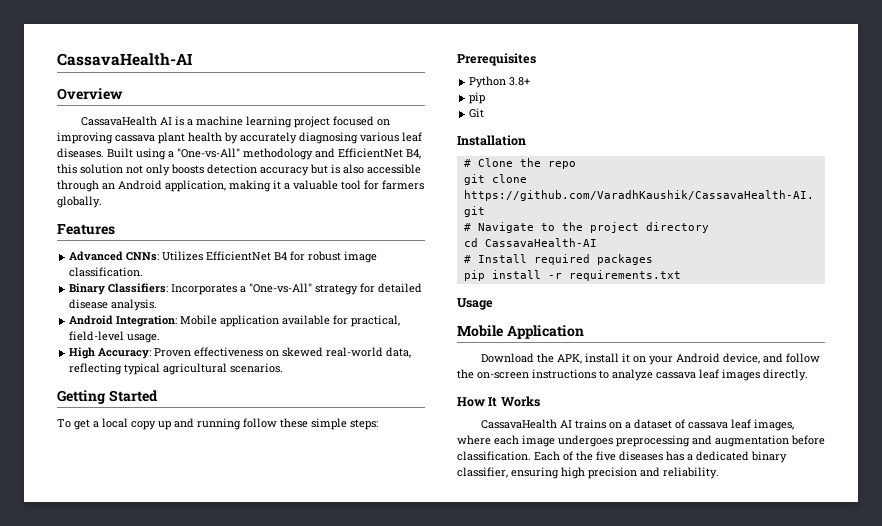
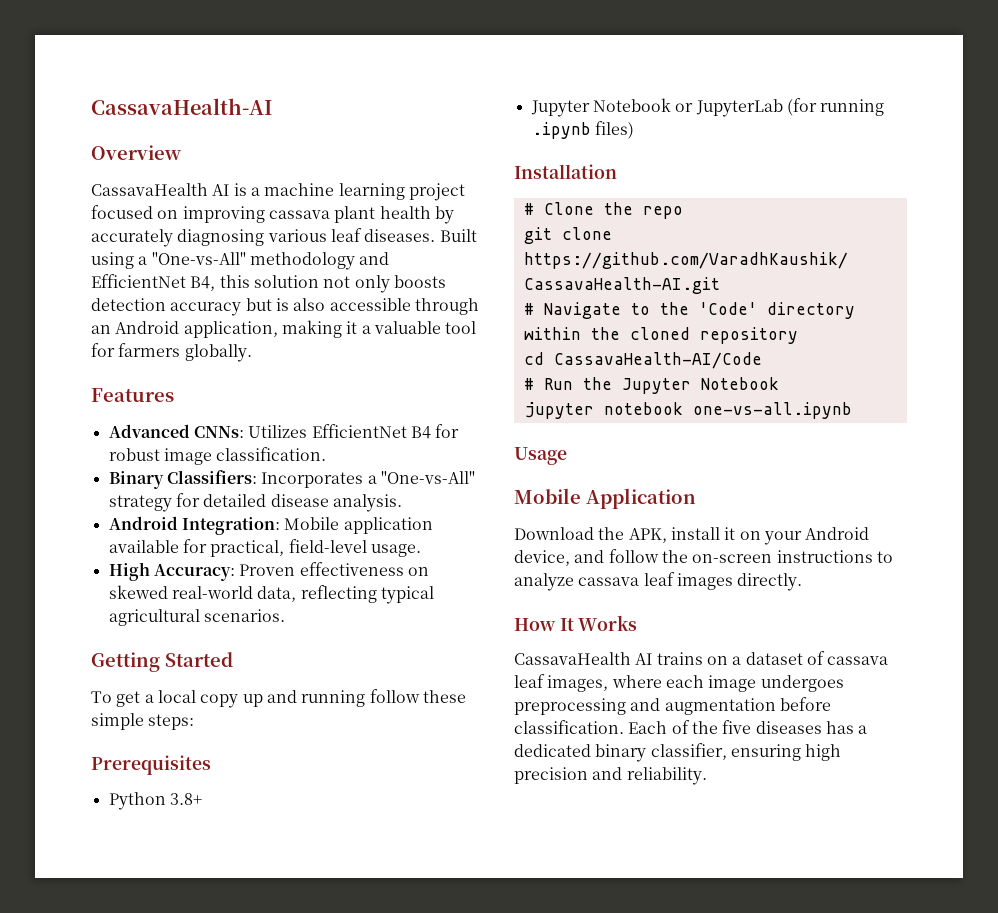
  Python 3.8+
- pip
- Git
+ Jupyter Notebook or JupyterLab (for running .ipynb files)
- # Navigate to the project directory
+ # Navigate to the 'Code' directory within the cloned repository
- cd CassavaHealth-AI
- # Install required packages
- pip install -r requirements.txt
+ cd CassavaHealth-AI/Code
+ # Run the Jupyter Notebook
+ jupyter notebook one-vs-all.ipynb

